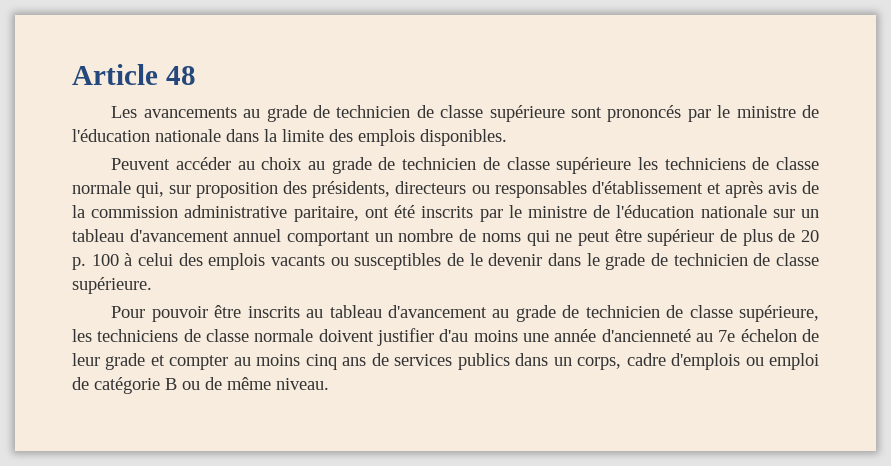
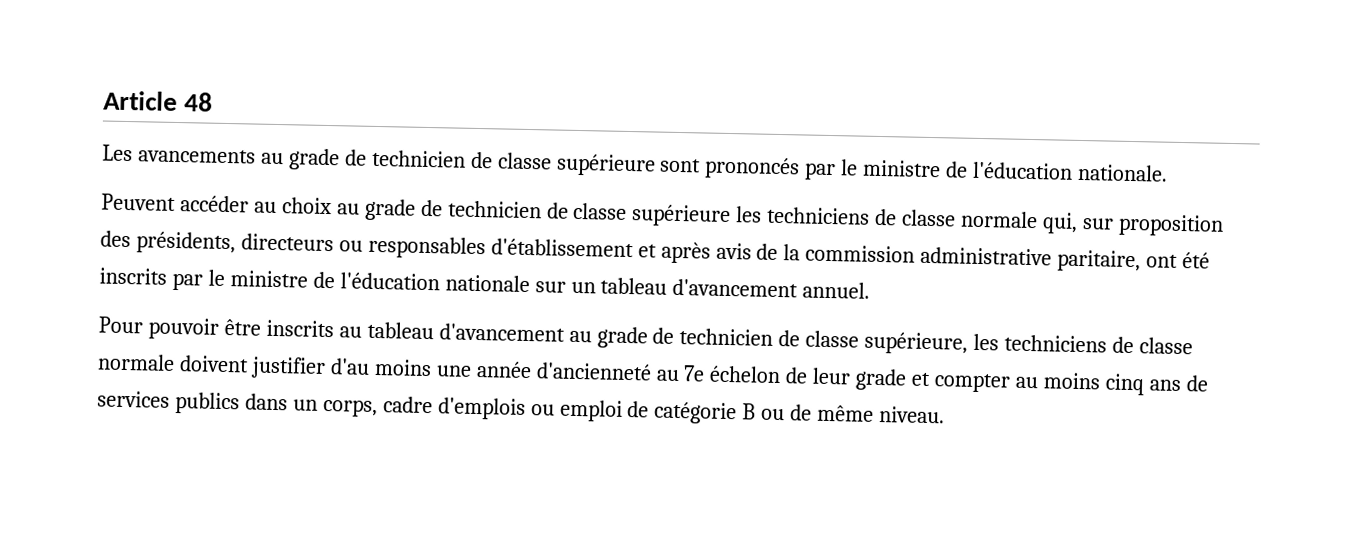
- Les avancements au grade de technicien de classe supérieure sont prononcés par le ministre de l'éducation nationale dans la limite des emplois disponibles.
+ Les avancements au grade de technicien de classe supérieure sont prononcés par le ministre de l'éducation nationale.
- Peuvent accéder au choix au grade de technicien de classe supérieure les techniciens de classe normale qui, sur proposition des présidents, directeurs ou responsables d'établissement et après avis de la commission administrative paritaire, ont été inscrits par le ministre de l'éducation nationale sur un tableau d'avancement annuel comportant un nombre de noms qui ne peut être supérieur de plus de 20 p. 100 à celui des emplois vacants ou susceptibles de le devenir dans le grade de technicien de classe supérieure.
+ Peuvent accéder au choix au grade de technicien de classe supérieure les techniciens de classe normale qui, sur proposition des présidents, directeurs ou responsables d'établissement et après avis de la commission administrative paritaire, ont été inscrits par le ministre de l'éducation nationale sur un tableau d'avancement annuel.

